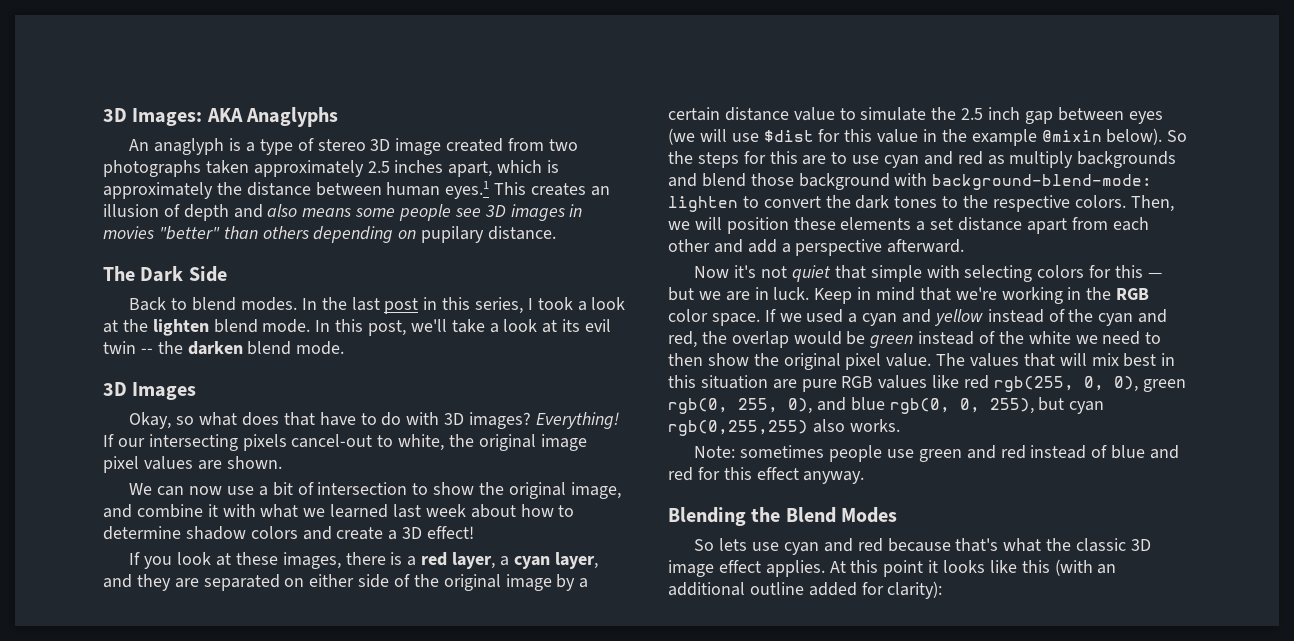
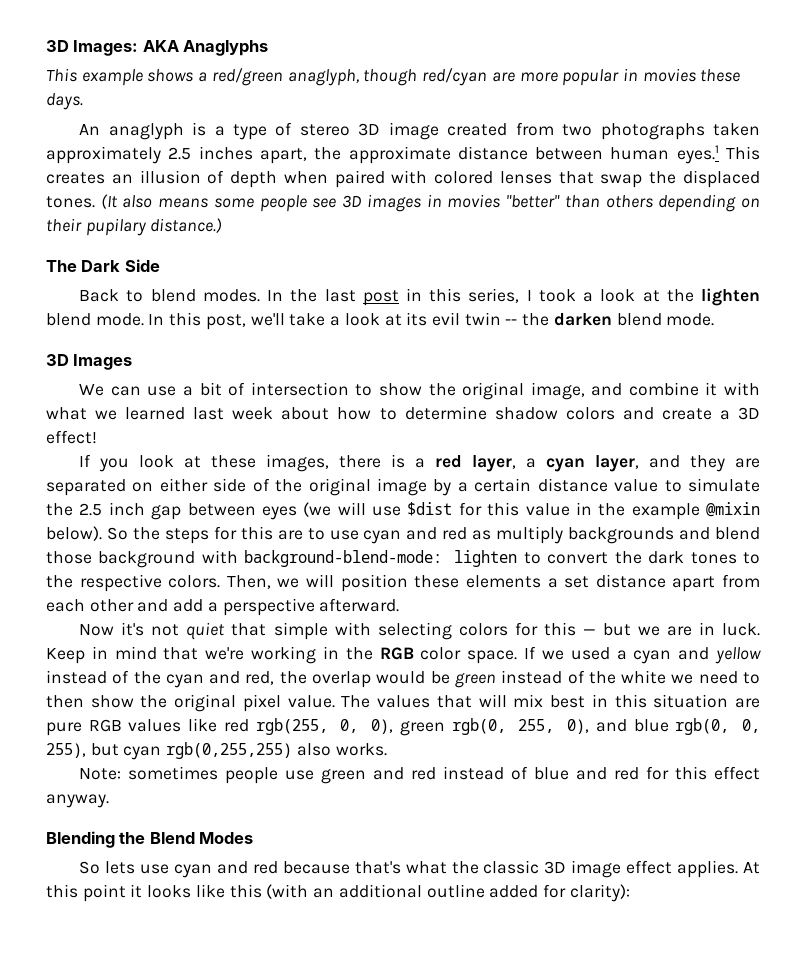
+ This example shows a red/green anaglyph, though red/cyan are more popular in movies these days.
- An anaglyph is a type of stereo 3D image created from two photographs taken approximately 2.5 inches apart, which is approximately the distance between human eyes.1 This creates an illusion of depth and also means some people see 3D images in movies "better" than others depending on pupilary distance.
+ An anaglyph is a type of stereo 3D image created from two photographs taken approximately 2.5 inches apart, the approximate distance between human eyes.1 This creates an illusion of depth when paired with colored lenses that swap the displaced tones. (It also means some people see 3D images in movies "better" than others depending on their pupilary distance.)
- Okay, so what does that have to do with 3D images? Everything! If our intersecting pixels cancel-out to white, the original image pixel values are shown.
- We can now use a bit of intersection to show the original image, and combine it with what we learned last week about how to determine shadow colors and create a 3D effect!
+ We can use a bit of intersection to show the original image, and combine it with what we learned last week about how to determine shadow colors and create a 3D effect!

